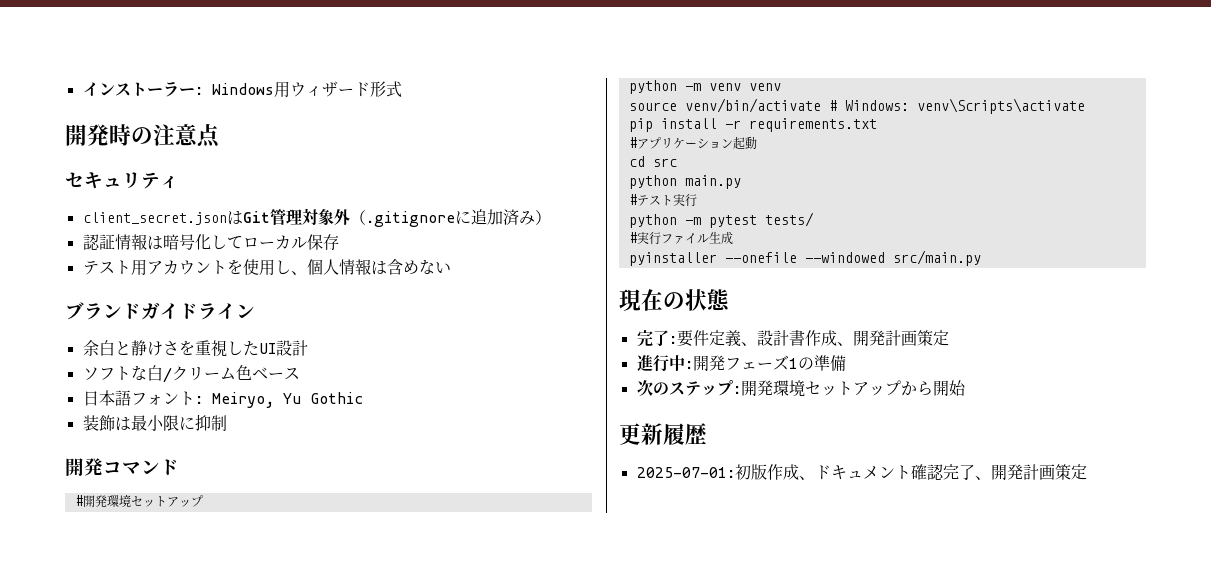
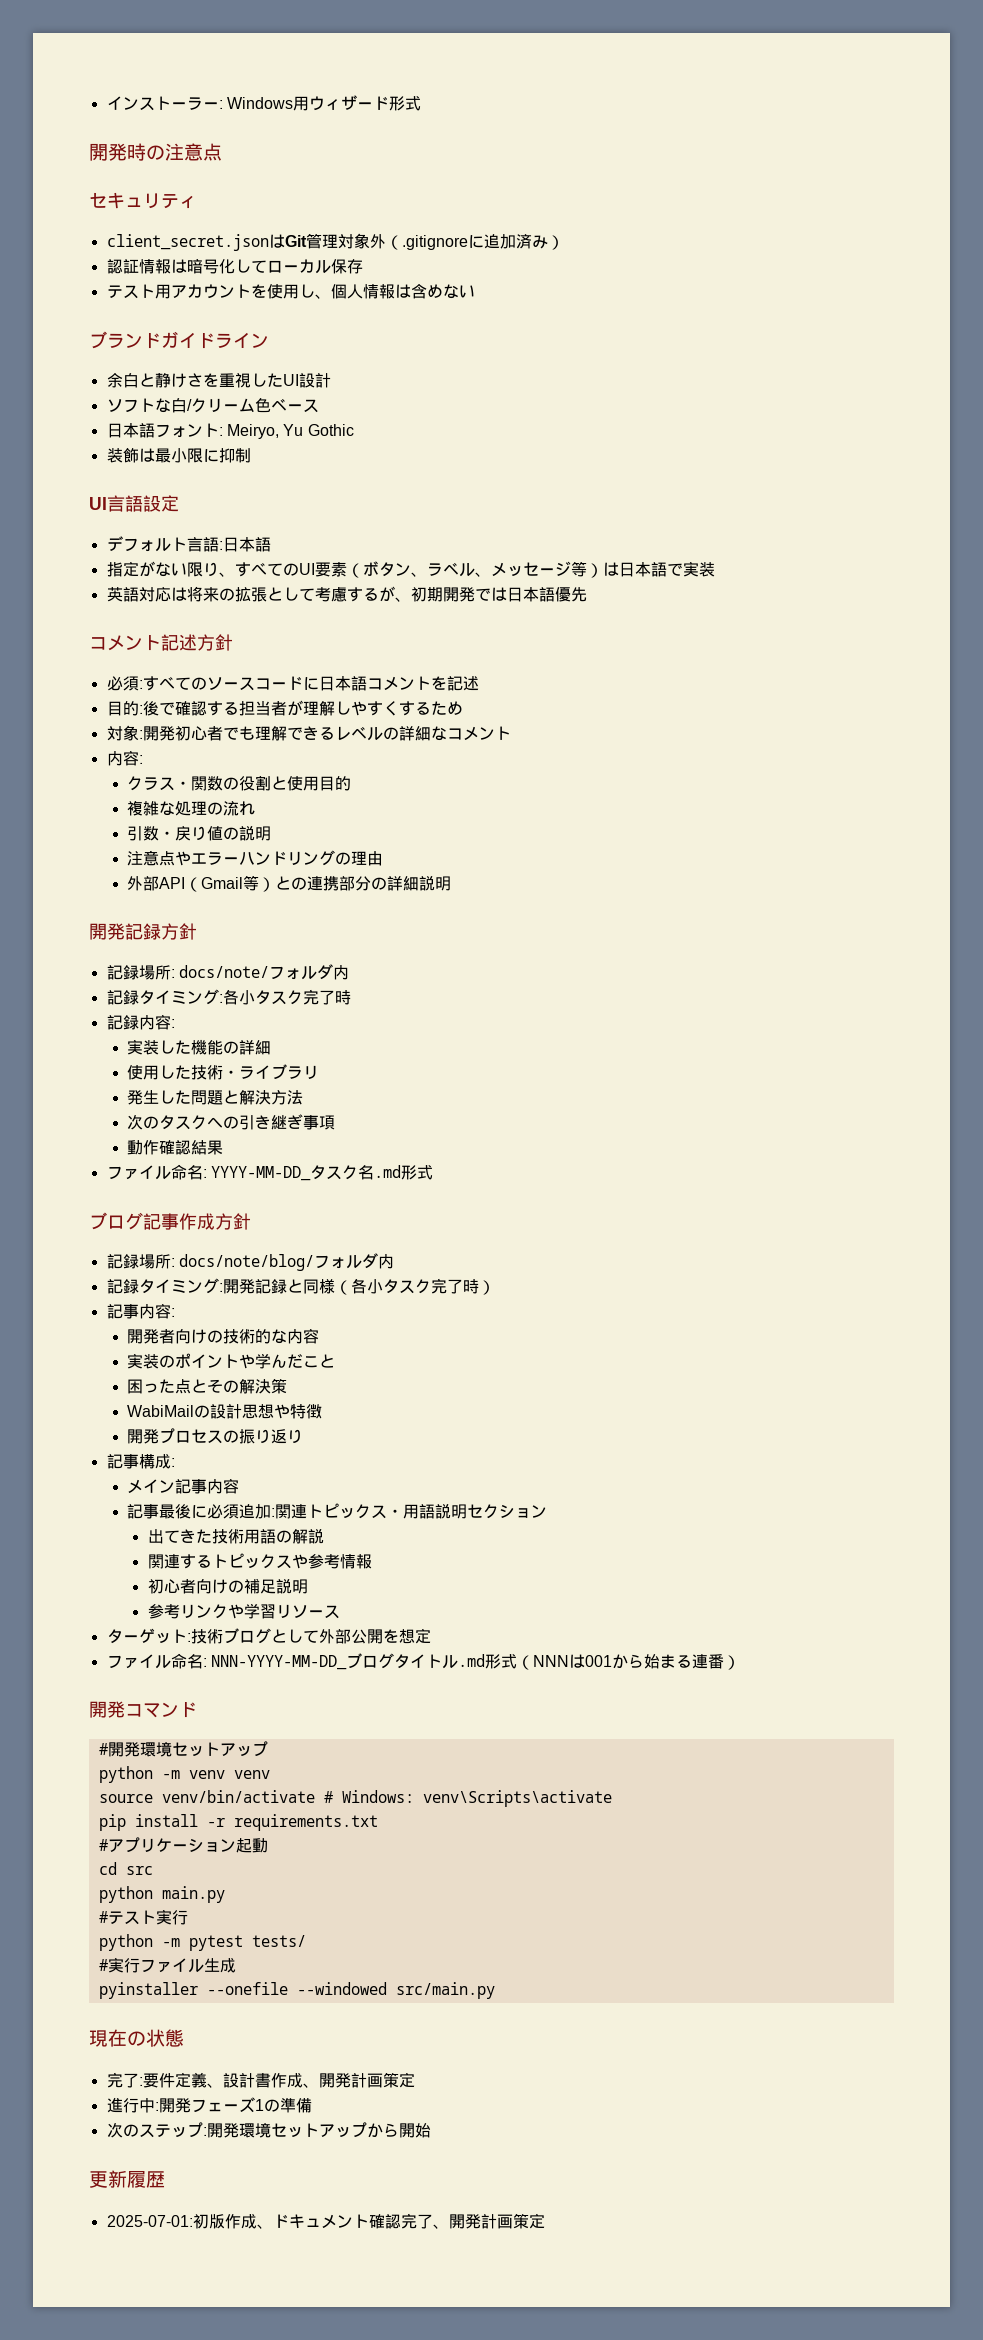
+ UI言語設定
+ デフォルト言語:日本語
+ 指定がない限り、すべてのUI要素（ボタン、ラベル、メッセージ等）は日本語で実装
+ 英語対応は将来の拡張として考慮するが、初期開発では日本語優先
+ コメント記述方針
+ 必須:すべてのソースコードに日本語コメントを記述
+ 目的:後で確認する担当者が理解しやすくするため
+ 対象:開発初心者でも理解できるレベルの詳細なコメント
+ 内容:
+ クラス・関数の役割と使用目的
+ 複雑な処理の流れ
+ 引数・戻り値の説明
+ 注意点やエラーハンドリングの理由
+ 外部API（Gmail等）との連携部分の詳細説明
+ 開発記録方針
+ 記録場所: docs/note/フォルダ内
+ 記録タイミング:各小タスク完了時
+ 記録内容:
+ 実装した機能の詳細
+ 使用した技術・ライブラリ
+ 発生した問題と解決方法
+ 次のタスクへの引き継ぎ事項
+ 動作確認結果
+ ファイル命名: YYYY-MM-DD_タスク名.md形式
+ ブログ記事作成方針
+ 記録場所: docs/note/blog/フォルダ内
+ 記録タイミング:開発記録と同様（各小タスク完了時）
+ 記事内容:
+ 開発者向けの技術的な内容
+ 実装のポイントや学んだこと
+ 困った点とその解決策
+ WabiMailの設計思想や特徴
+ 開発プロセスの振り返り
+ 記事構成:
+ メイン記事内容
+ 記事最後に必須追加:関連トピックス・用語説明セクション
+ 出てきた技術用語の解説
+ 関連するトピックスや参考情報
+ 初心者向けの補足説明
+ 参考リンクや学習リソース
+ ターゲット:技術ブログとして外部公開を想定
+ ファイル命名: NNN-YYYY-MM-DD_ブログタイトル.md形式（NNNは001から始まる連番）

